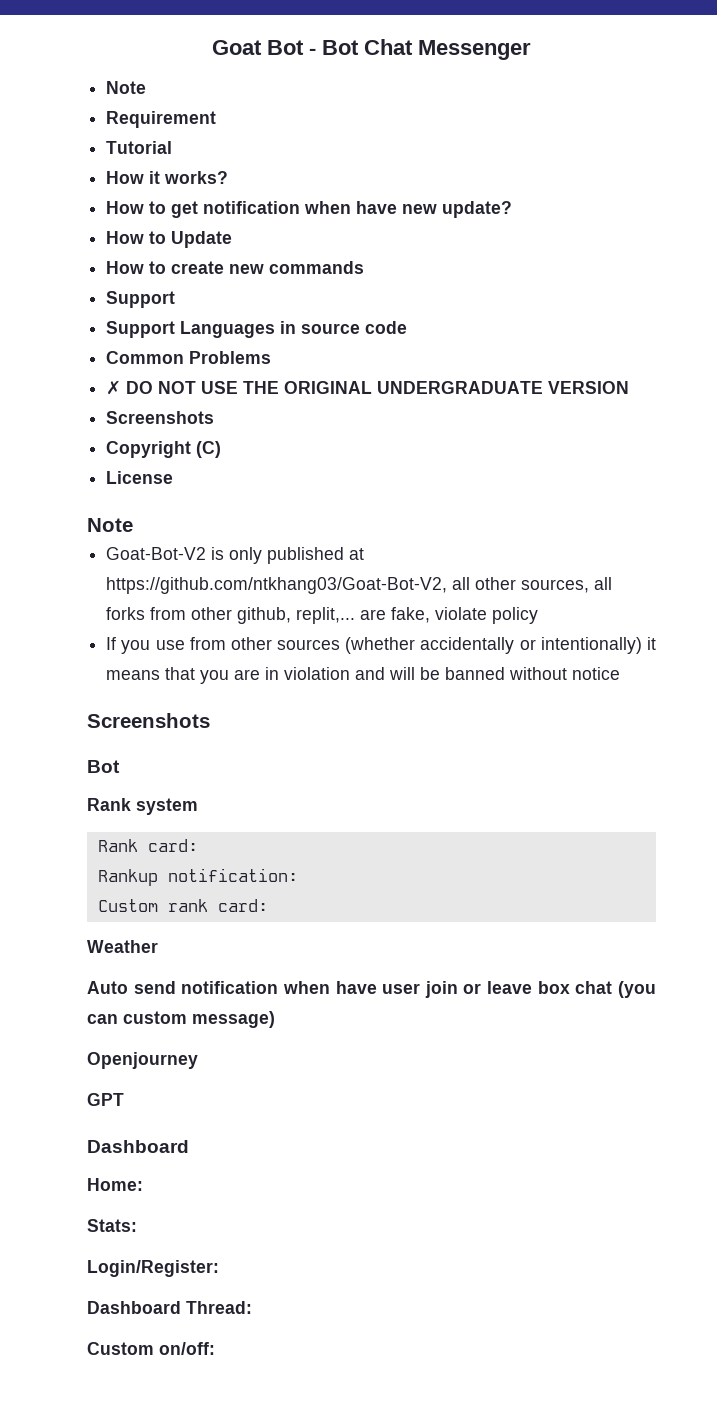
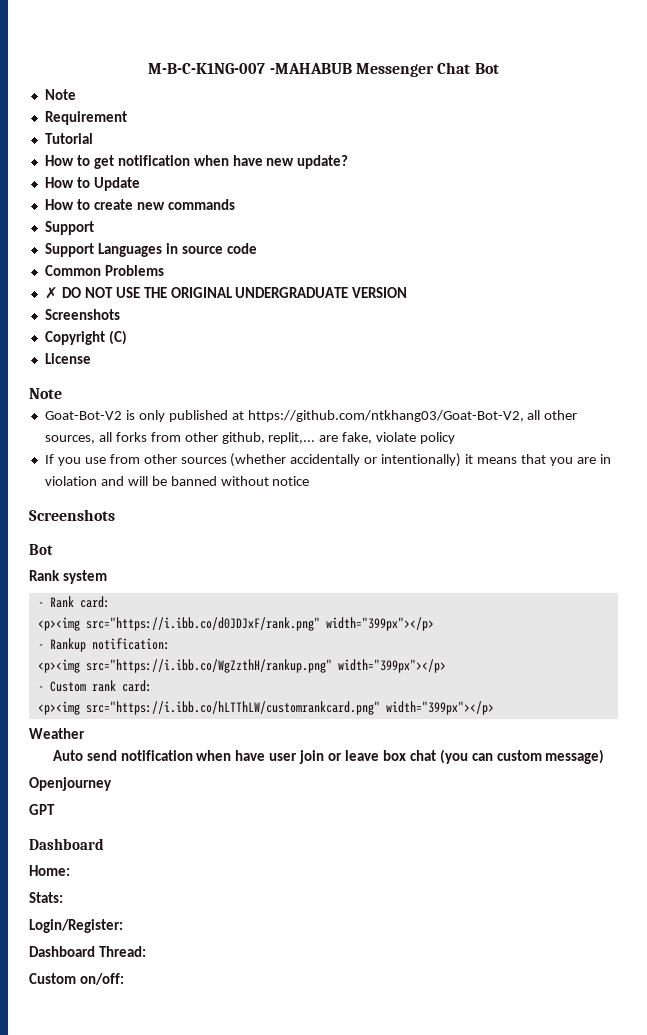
- Goat Bot - Bot Chat Messenger
+ M-B-C-K1NG-007 -MAHABUB Messenger Chat Bot
- How it works?
- Rank card:
+ - Rank card:
- Rankup notification:
- Custom rank card:
+ <p><img src="https://i.ibb.co/d0JDJxF/rank.png" width="399px"></p>
+ - Rankup notification:
+ <p><img src="https://i.ibb.co/WgZzthH/rankup.png" width="399px"></p>
+ - Custom rank card:
+ <p><img src="https://i.ibb.co/hLTThLW/customrankcard.png" width="399px"></p>

